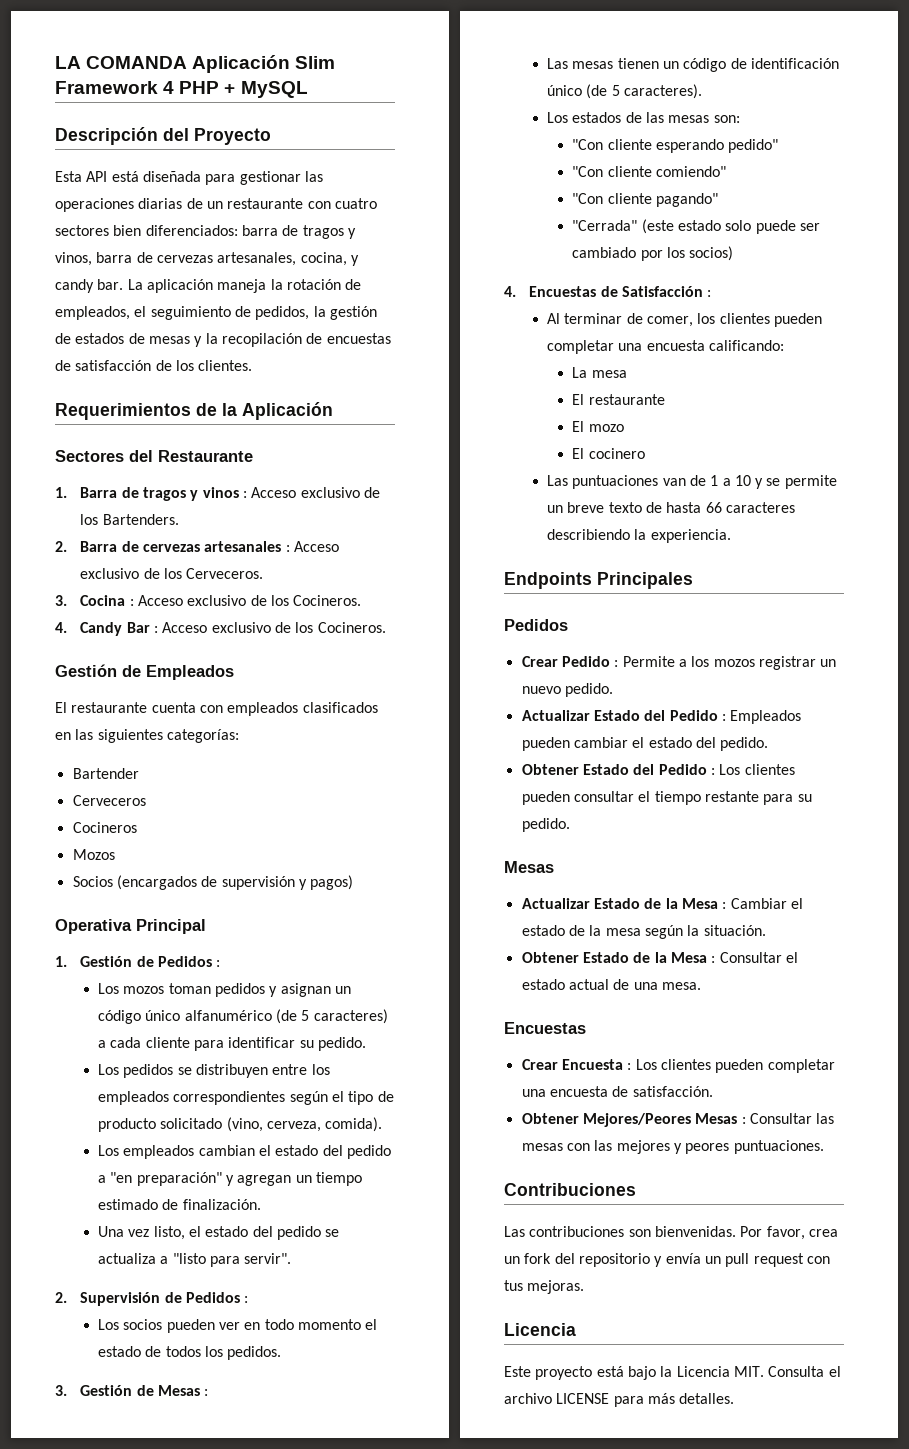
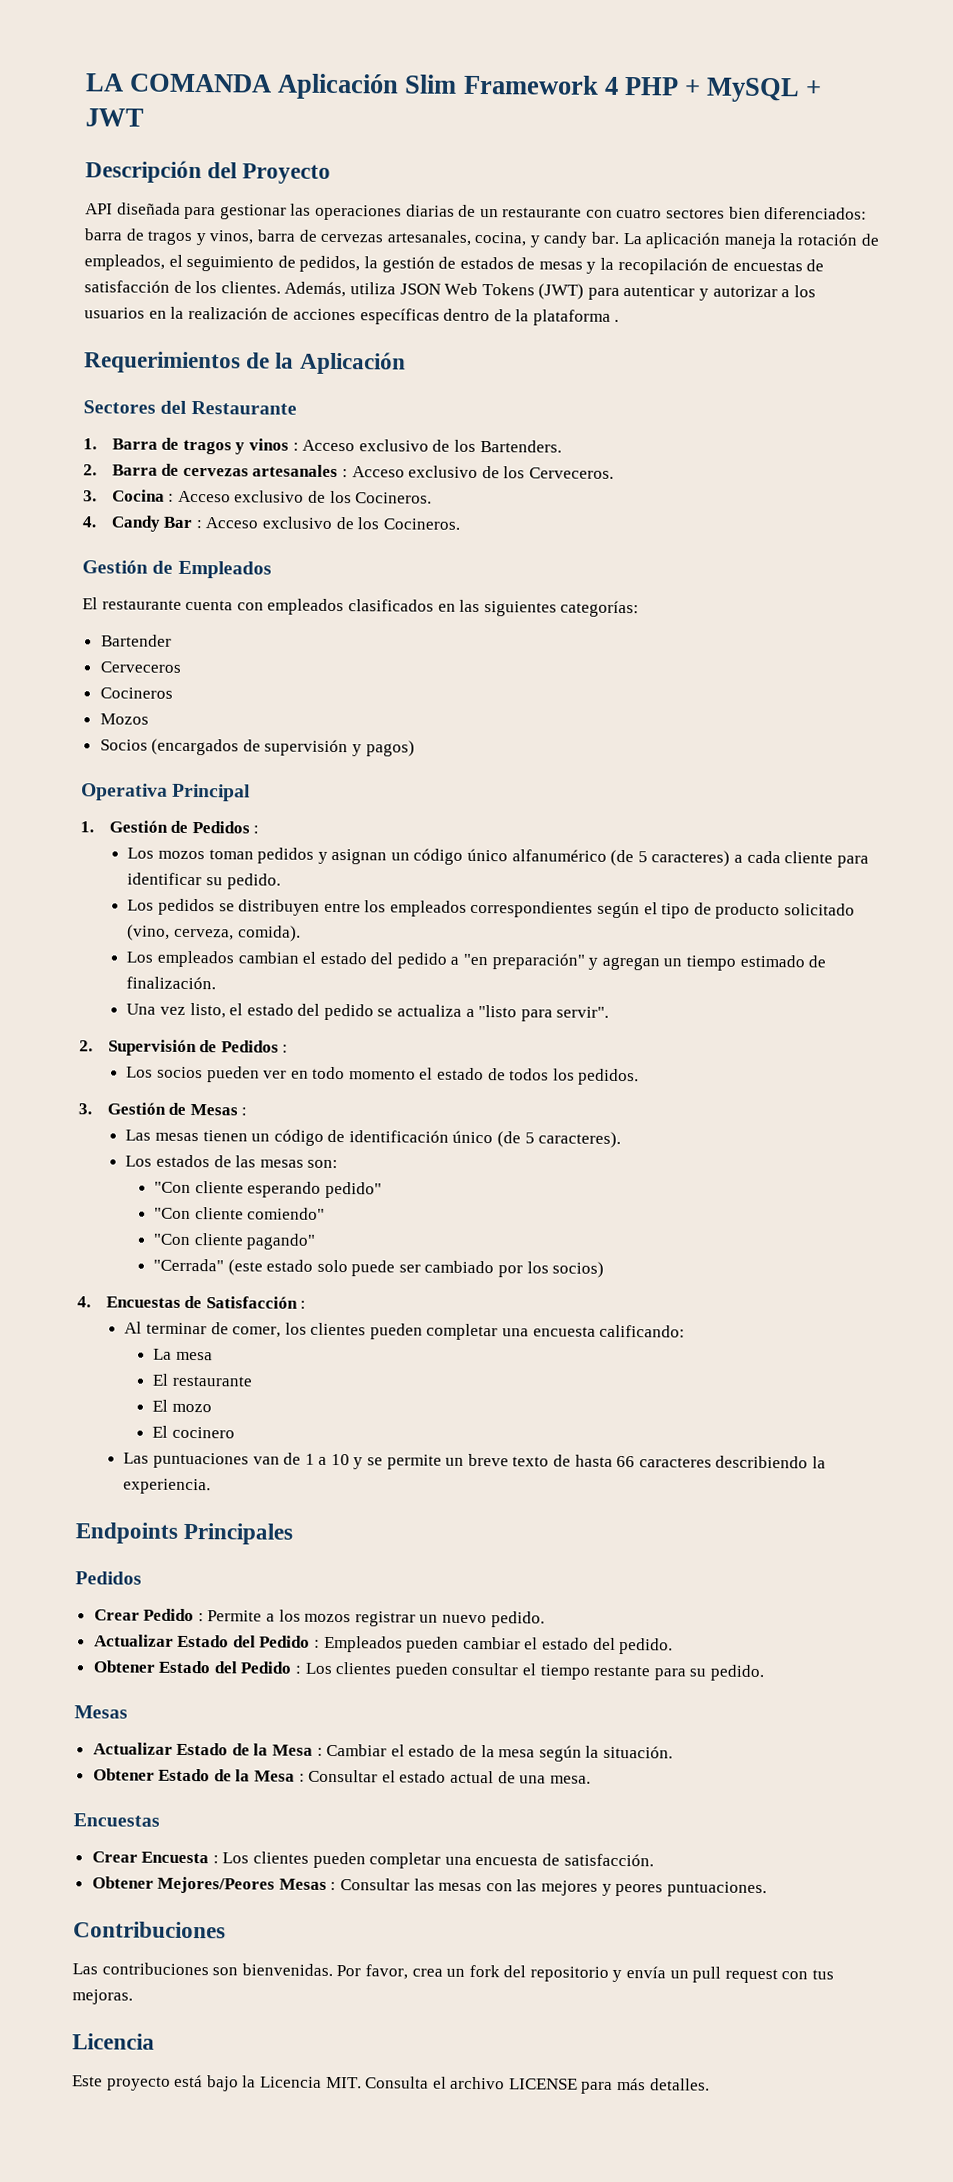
- LA COMANDA Aplicación Slim Framework 4 PHP + MySQL
+ LA COMANDA Aplicación Slim Framework 4 PHP + MySQL + JWT
- Esta API está diseñada para gestionar las operaciones diarias de un restaurante con cuatro sectores bien diferenciados: barra de tragos y vinos, barra de cervezas artesanales, cocina, y candy bar.
+ API diseñada para gestionar las operaciones diarias de un restaurante con cuatro sectores bien diferenciados: barra de tragos y vinos, barra de cervezas artesanales, cocina, y candy bar.
+ Además, utiliza JSON Web Tokens (JWT) para autenticar y autorizar a los usuarios en la realización de acciones específicas dentro de la plataforma .

